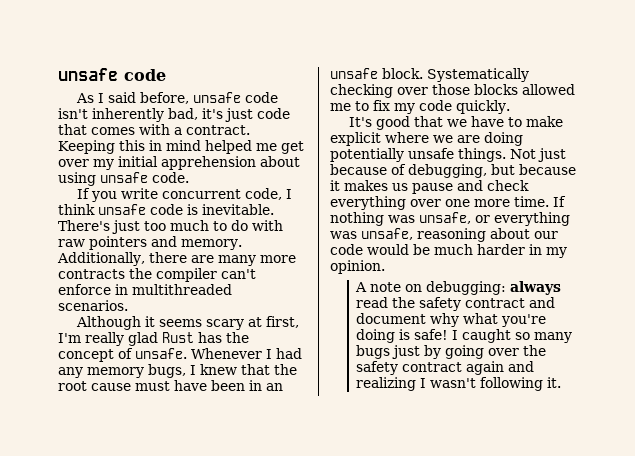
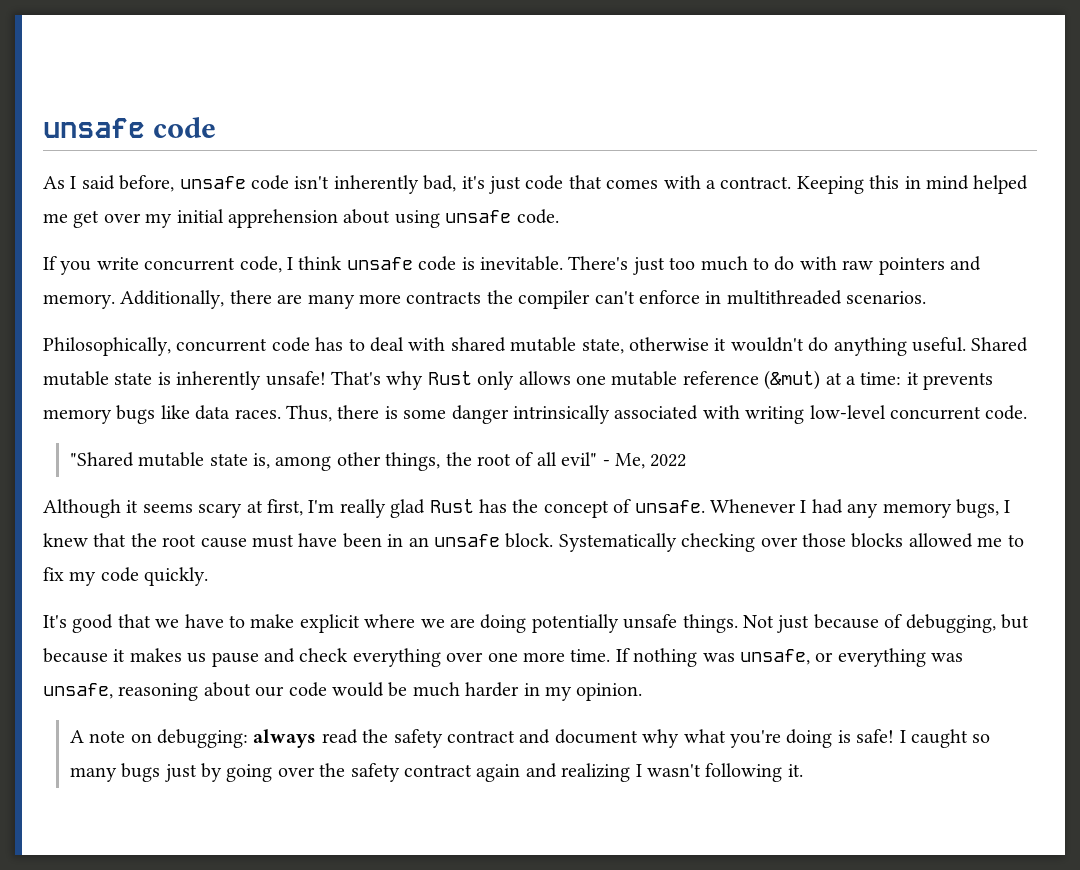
+ Philosophically, concurrent code has to deal with shared mutable state, otherwise it wouldn't do anything useful. Shared mutable state is inherently unsafe! That's why Rust only allows one mutable reference (&mut) at a time: it prevents memory bugs like data races. Thus, there is some danger intrinsically associated with writing low-level concurrent code.
+ "Shared mutable state is, among other things, the root of all evil" - Me, 2022

